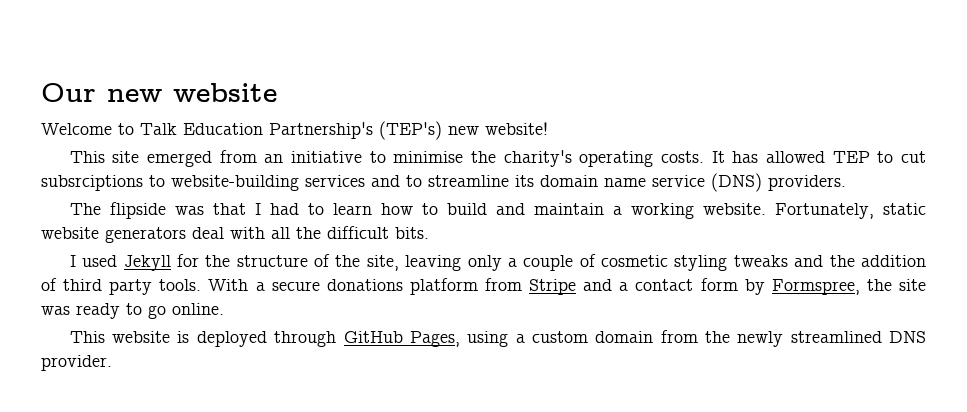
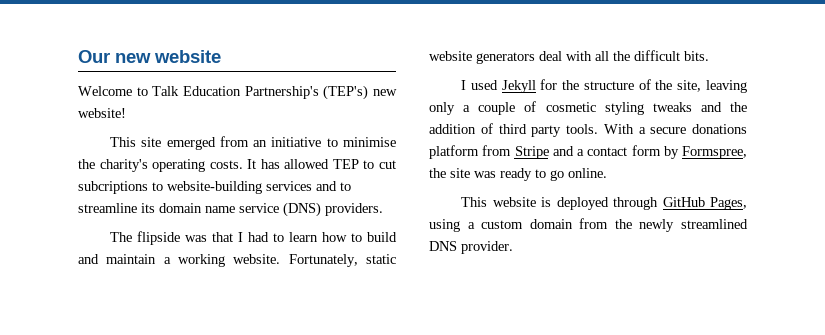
- It has allowed TEP to cut subsrciptions to website-building services and to streamline its domain name service (DNS) providers.
+ It has allowed TEP to cut subcriptions to website-building services and to streamline its domain name service (DNS) providers.

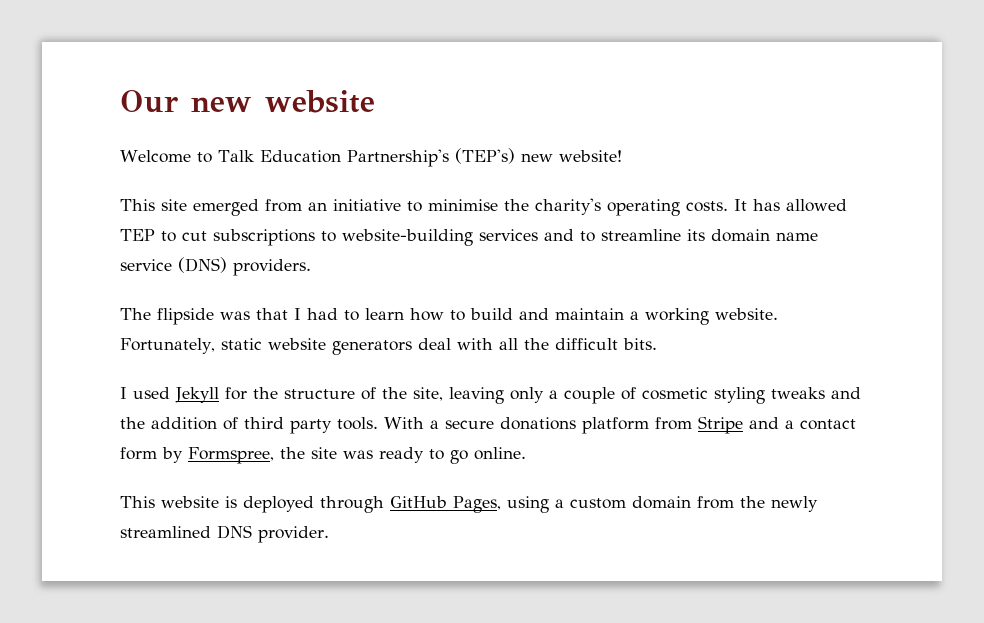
- It has allowed TEP to cut subcriptions to website-building services and to streamline its domain name service (DNS) providers.
+ It has allowed TEP to cut subscriptions to website-building services and to streamline its domain name service (DNS) providers.

